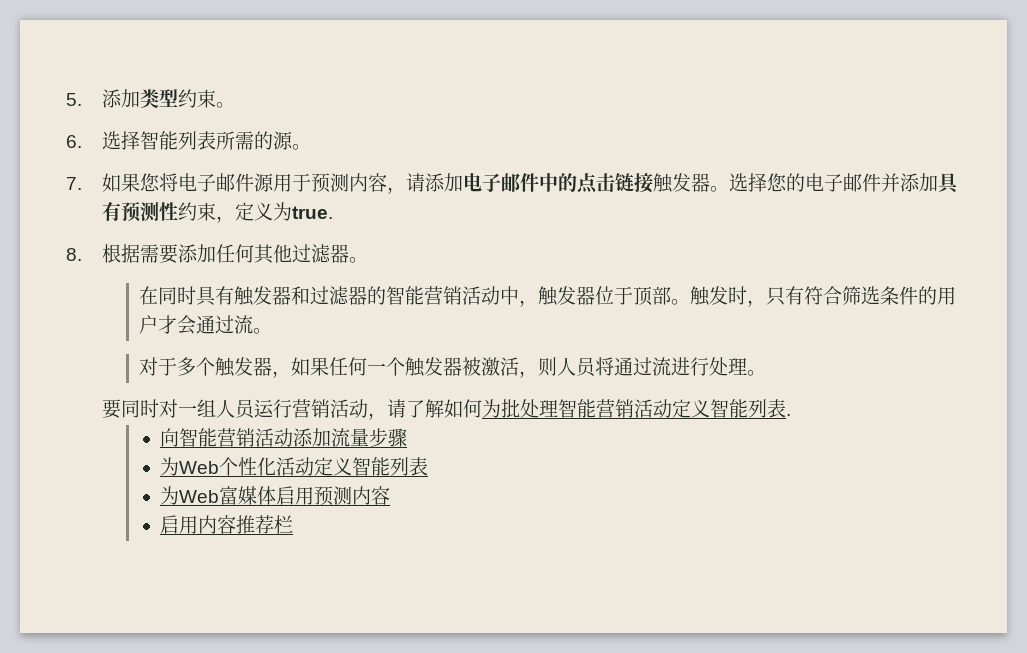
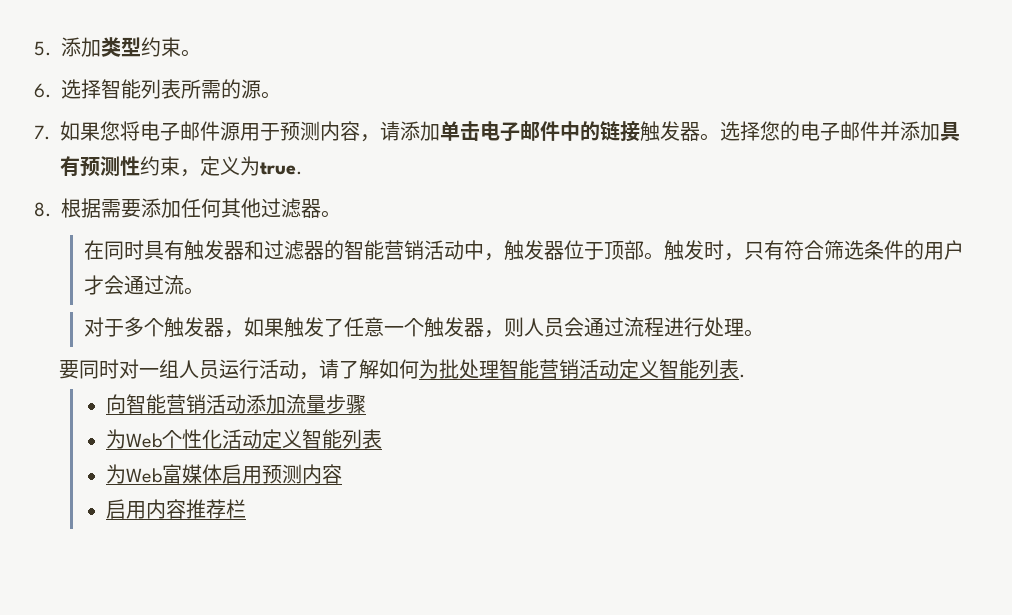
- 7.如果您将电子邮件源用于预测内容，请添加电子邮件中的点击链接触发器。
+ 7.如果您将电子邮件源用于预测内容，请添加单击电子邮件中的链接触发器。
- 对于多个触发器，如果任何一个触发器被激活，则人员将通过流进行处理。
+ 对于多个触发器，如果触发了任意一个触发器，则人员会通过流程进行处理。
- 要同时对一组人员运行营销活动，请了解如何为批处理智能营销活动定义智能列表.
+ 要同时对一组人员运行活动，请了解如何为批处理智能营销活动定义智能列表.

